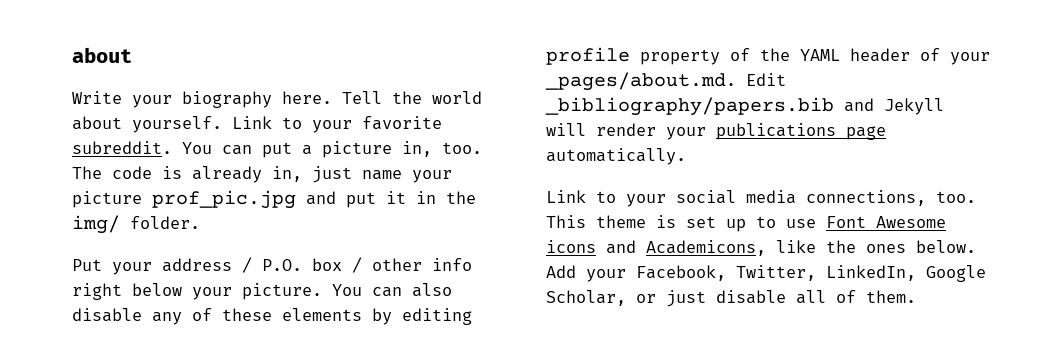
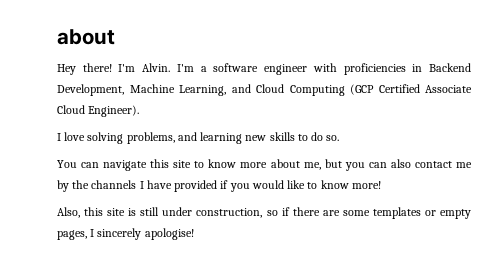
- Write your biography here. Tell the world about yourself. Link to your favorite subreddit. You can put a picture in, too. The code is already in, just name your picture prof_pic.jpg and put it in the img/ folder.
- Put your address / P.O. box / other info right below your picture. You can also disable any of these elements by editing profile property of the YAML header of your _pages/about.md. Edit _bibliography/papers.bib and Jekyll will render your publications page automatically.
- Link to your social media connections, too. This theme is set up to use Font Awesome icons and Academicons, like the ones below. Add your Facebook, Twitter, LinkedIn, Google Scholar, or just disable all of them.
+ Hey there! I'm Alvin. I'm a software engineer with proficiencies in Backend Development, Machine Learning, and Cloud Computing (GCP Certified Associate Cloud Engineer).
+ I love solving problems, and learning new skills to do so.
+ You can navigate this site to know more about me, but you can also contact me by the channels I have provided if you would like to know more!
+ Also, this site is still under construction, so if there are some templates or empty pages, I sincerely apologise!

